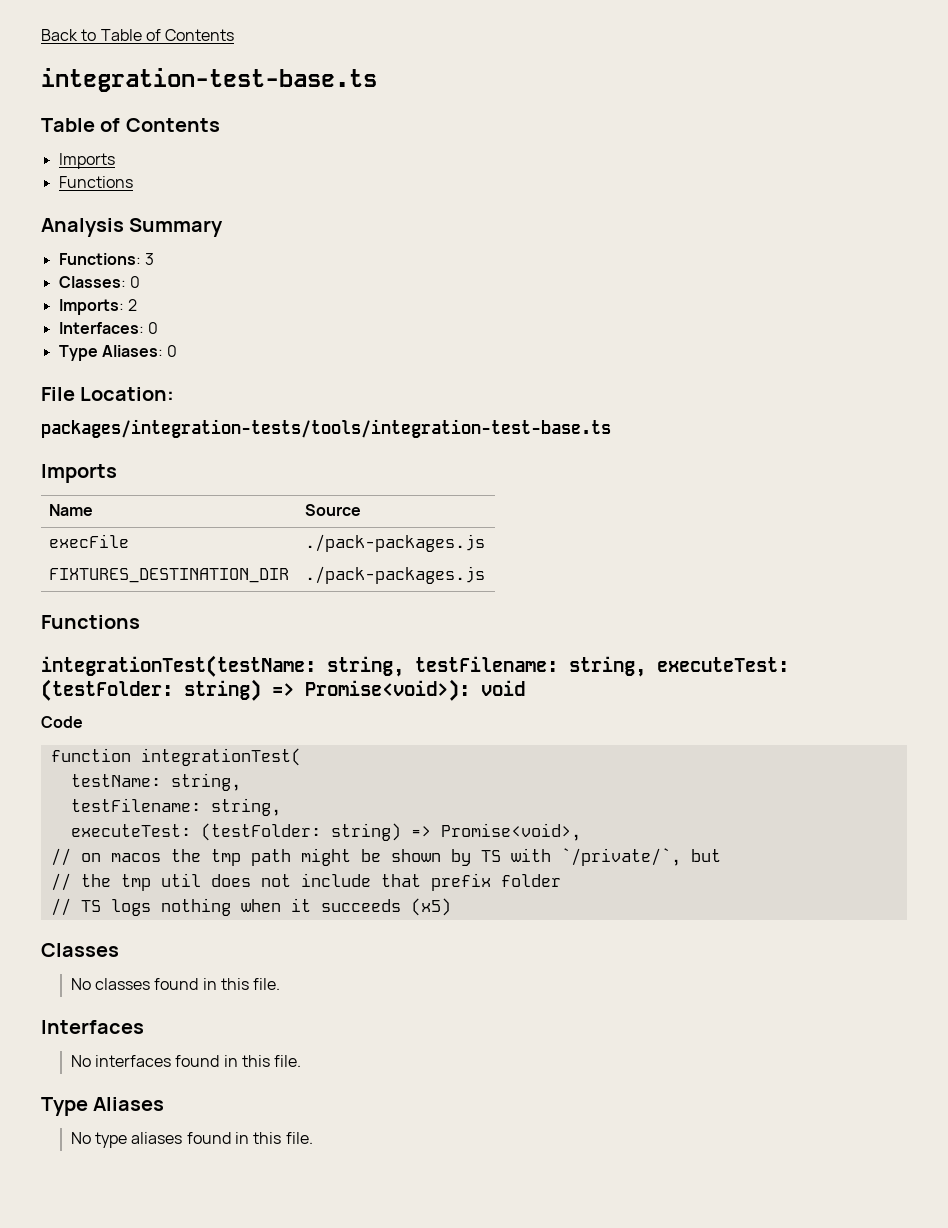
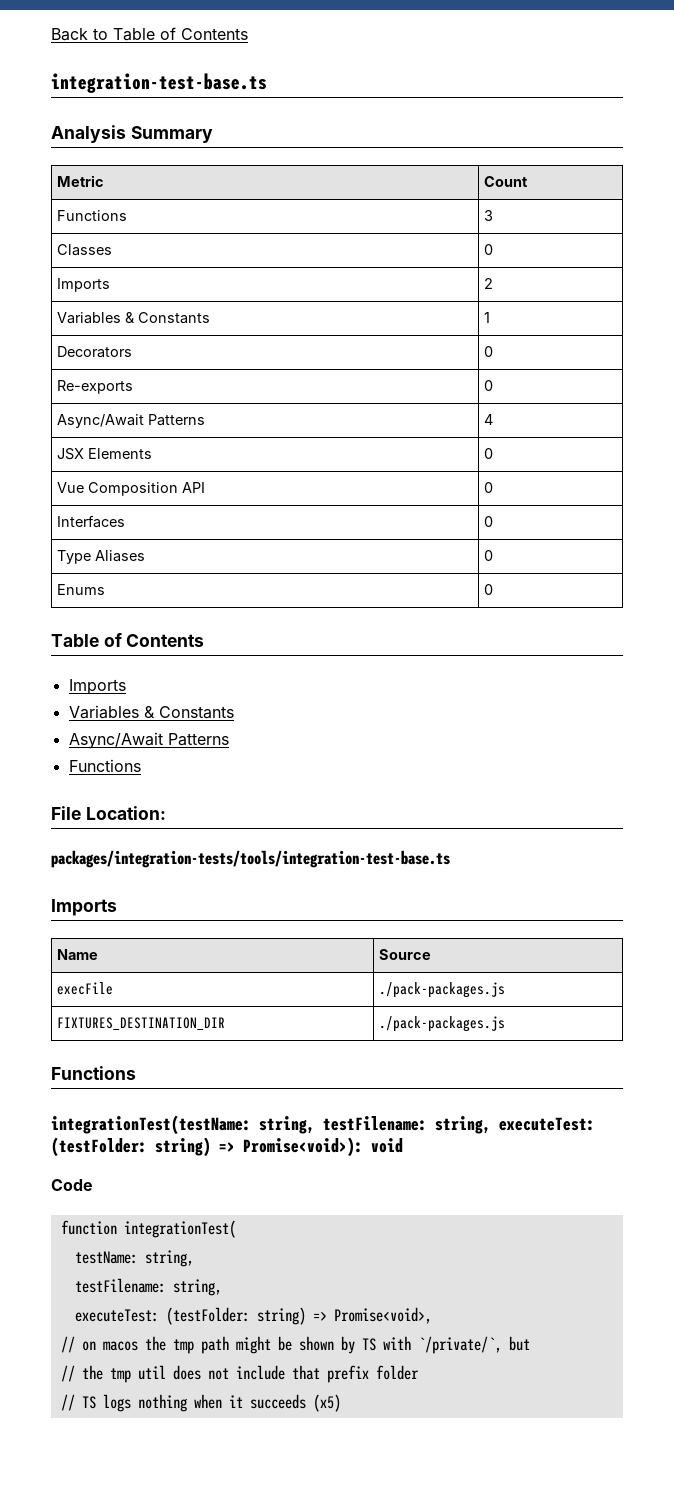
  integration-test-base.ts
+ Analysis Summary
+ Metric | Count
+ Functions | 3
+ Classes | 0
+ Imports | 2
+ Variables & Constants | 1
+ Decorators | 0
+ Re-exports | 0
+ Async/Await Patterns | 4
+ JSX Elements | 0
+ Vue Composition API | 0
+ Interfaces | 0
+ Type Aliases | 0
+ Enums | 0
  Table of Contents
  Imports
+ Variables & Constants
+ Async/Await Patterns
  Functions
- Analysis Summary
- Functions: 3
- Classes: 0
- Imports: 2
- Interfaces: 0
- Type Aliases: 0
- Classes
- No classes found in this file.
- Interfaces
- No interfaces found in this file.
- Type Aliases
- No type aliases found in this file.

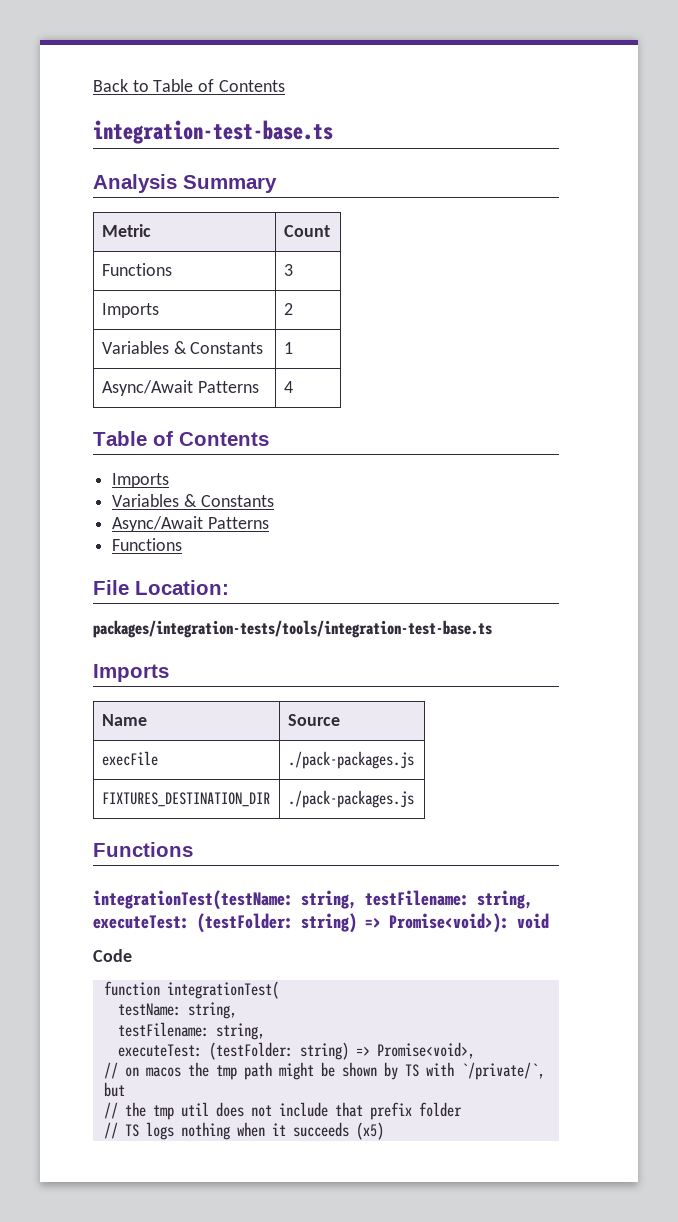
- Classes | 0
- Decorators | 0
- Re-exports | 0
- JSX Elements | 0
- Vue Composition API | 0
- Interfaces | 0
- Type Aliases | 0
- Enums | 0

